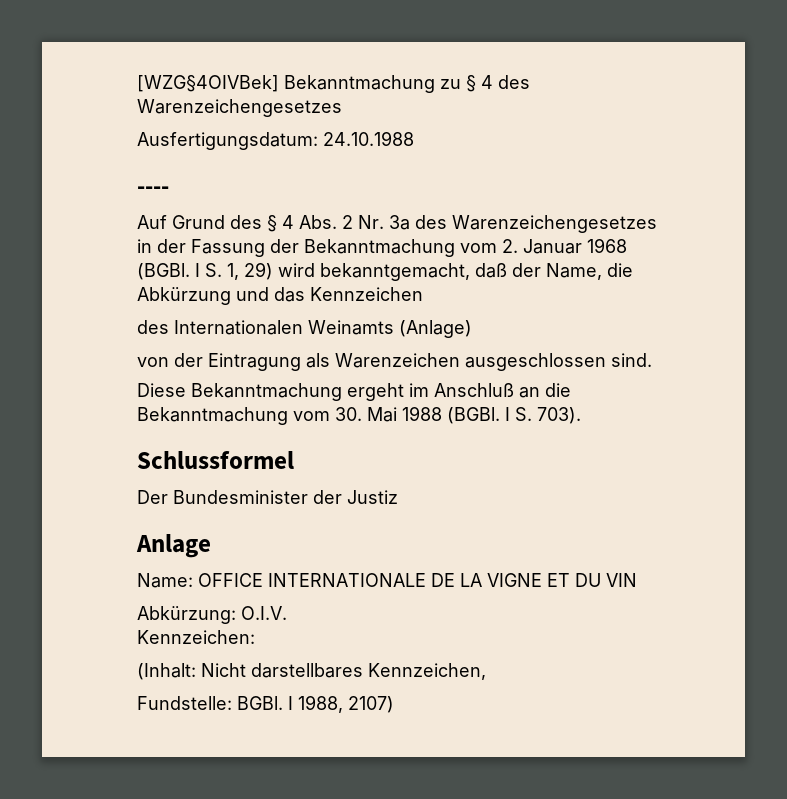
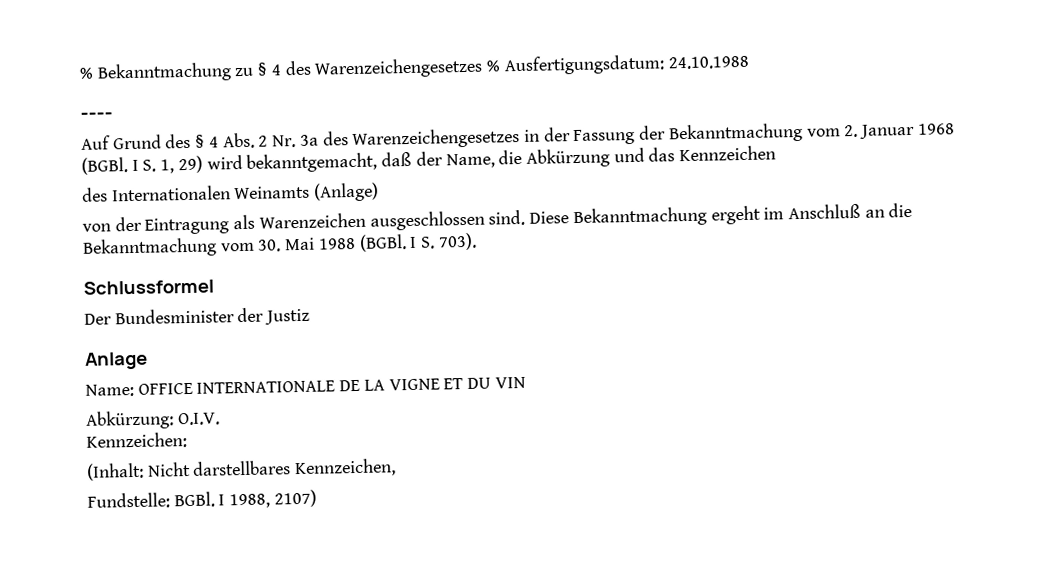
- [WZG§4OIVBek] Bekanntmachung zu § 4 des Warenzeichengesetzes
- Ausfertigungsdatum: 24.10.1988
+ % Bekanntmachung zu § 4 des Warenzeichengesetzes % Ausfertigungsdatum: 24.10.1988
- von der Eintragung als Warenzeichen ausgeschlossen sind.
- Diese Bekanntmachung ergeht im Anschluß an die Bekanntmachung vom 30. Mai 1988 (BGBl.
+ von der Eintragung als Warenzeichen ausgeschlossen sind. Diese Bekanntmachung ergeht im Anschluß an die Bekanntmachung vom 30. Mai 1988 (BGBl.

